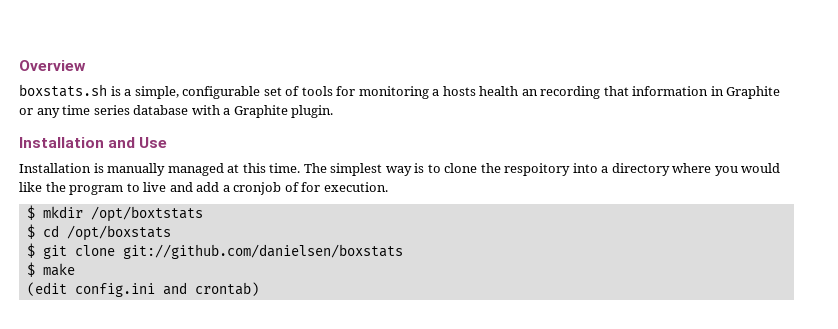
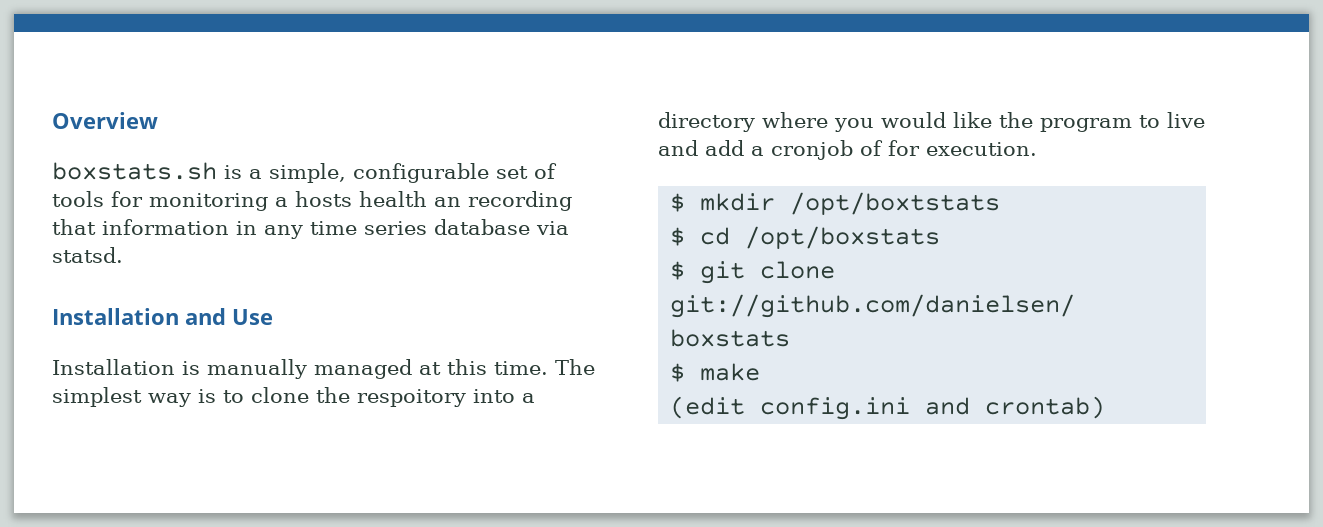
- boxstats.sh is a simple, configurable set of tools for monitoring a hosts health an recording that information in Graphite or any time series database with a Graphite plugin.
+ boxstats.sh is a simple, configurable set of tools for monitoring a hosts health an recording that information in any time series database via statsd.

